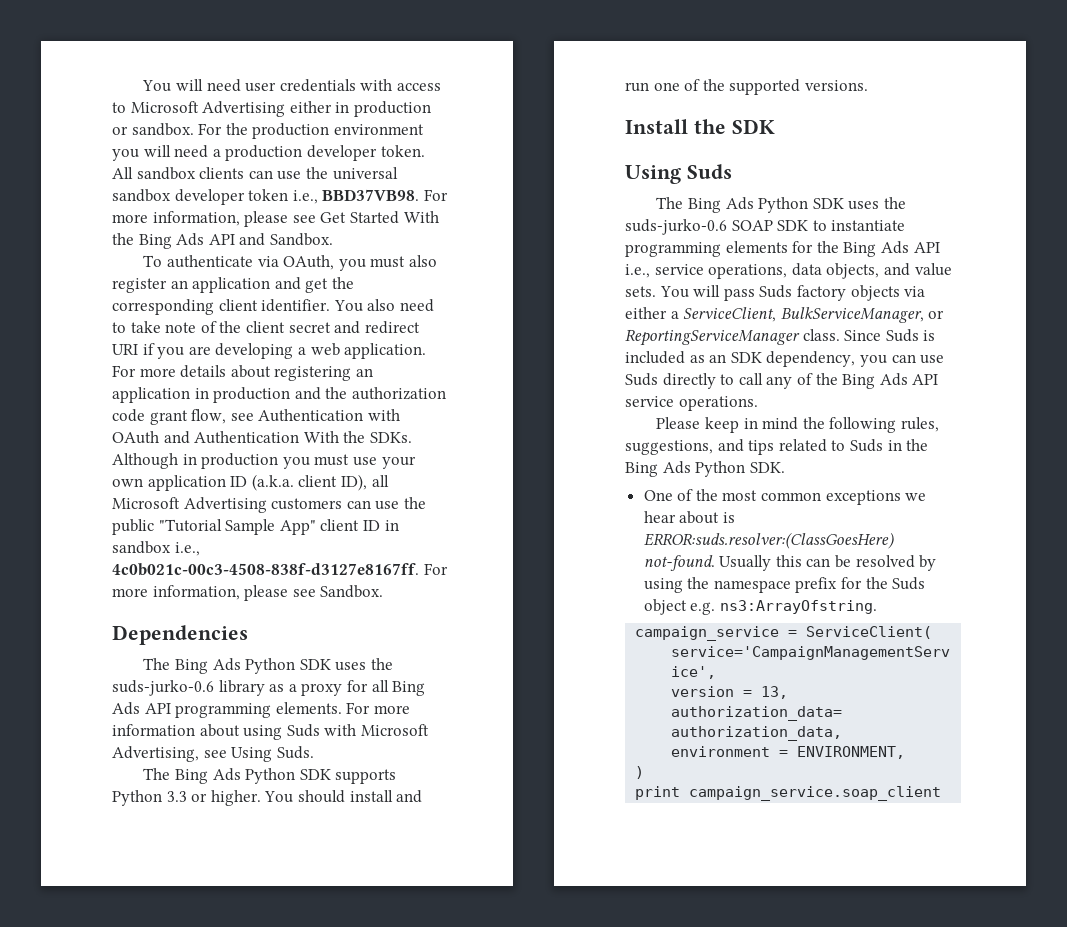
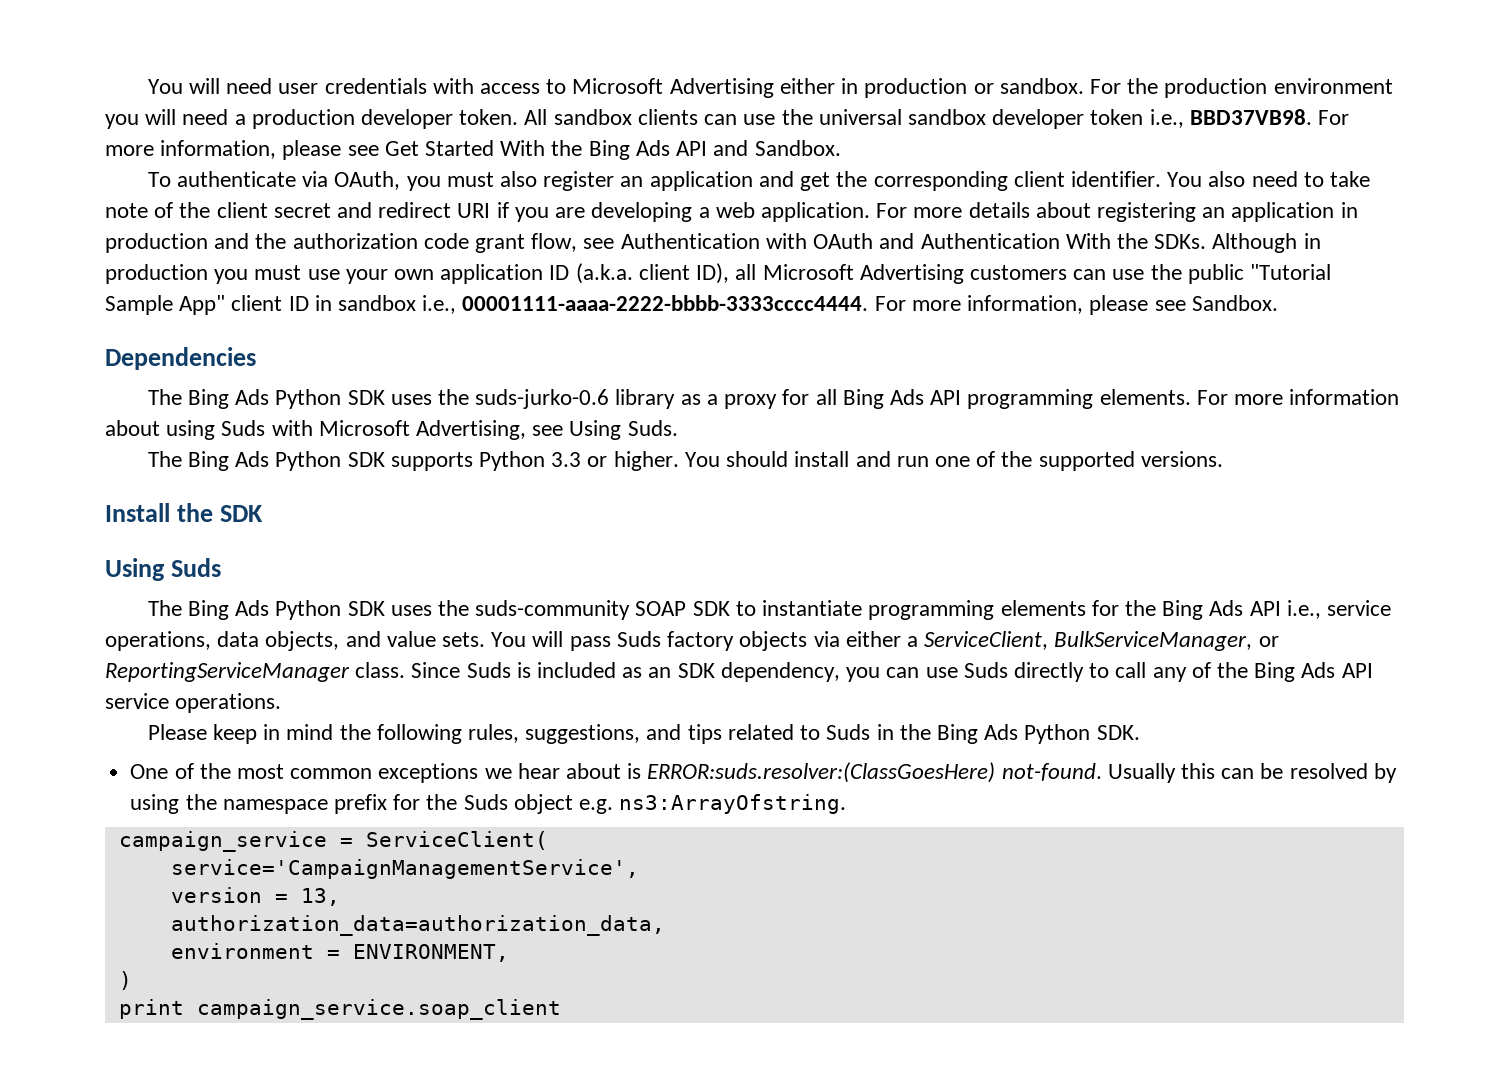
- Although in production you must use your own application ID (a.k.a. client ID), all Microsoft Advertising customers can use the public "Tutorial Sample App" client ID in sandbox i.e., 4c0b021c-00c3-4508-838f-d3127e8167ff.
+ Although in production you must use your own application ID (a.k.a. client ID), all Microsoft Advertising customers can use the public "Tutorial Sample App" client ID in sandbox i.e., 00001111-aaaa-2222-bbbb-3333cccc4444.
- The Bing Ads Python SDK uses the suds-jurko-0.6 SOAP SDK to instantiate programming elements for the Bing Ads API i.e., service operations, data objects, and value sets.
+ The Bing Ads Python SDK uses the suds-community SOAP SDK to instantiate programming elements for the Bing Ads API i.e., service operations, data objects, and value sets.

